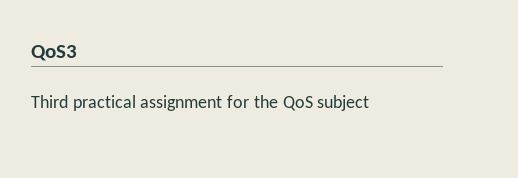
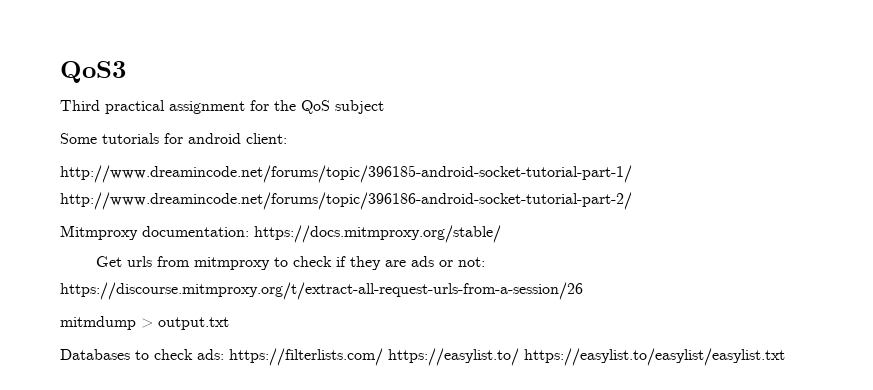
+ Some tutorials for android client:
+ http://www.dreamincode.net/forums/topic/396185-android-socket-tutorial-part-1/ http://www.dreamincode.net/forums/topic/396186-android-socket-tutorial-part-2/
+ Mitmproxy documentation: https://docs.mitmproxy.org/stable/
+ Get urls from mitmproxy to check if they are ads or not: https://discourse.mitmproxy.org/t/extract-all-request-urls-from-a-session/26
+ mitmdump > output.txt
+ Databases to check ads: https://filterlists.com/ https://easylist.to/ https://easylist.to/easylist/easylist.txt

